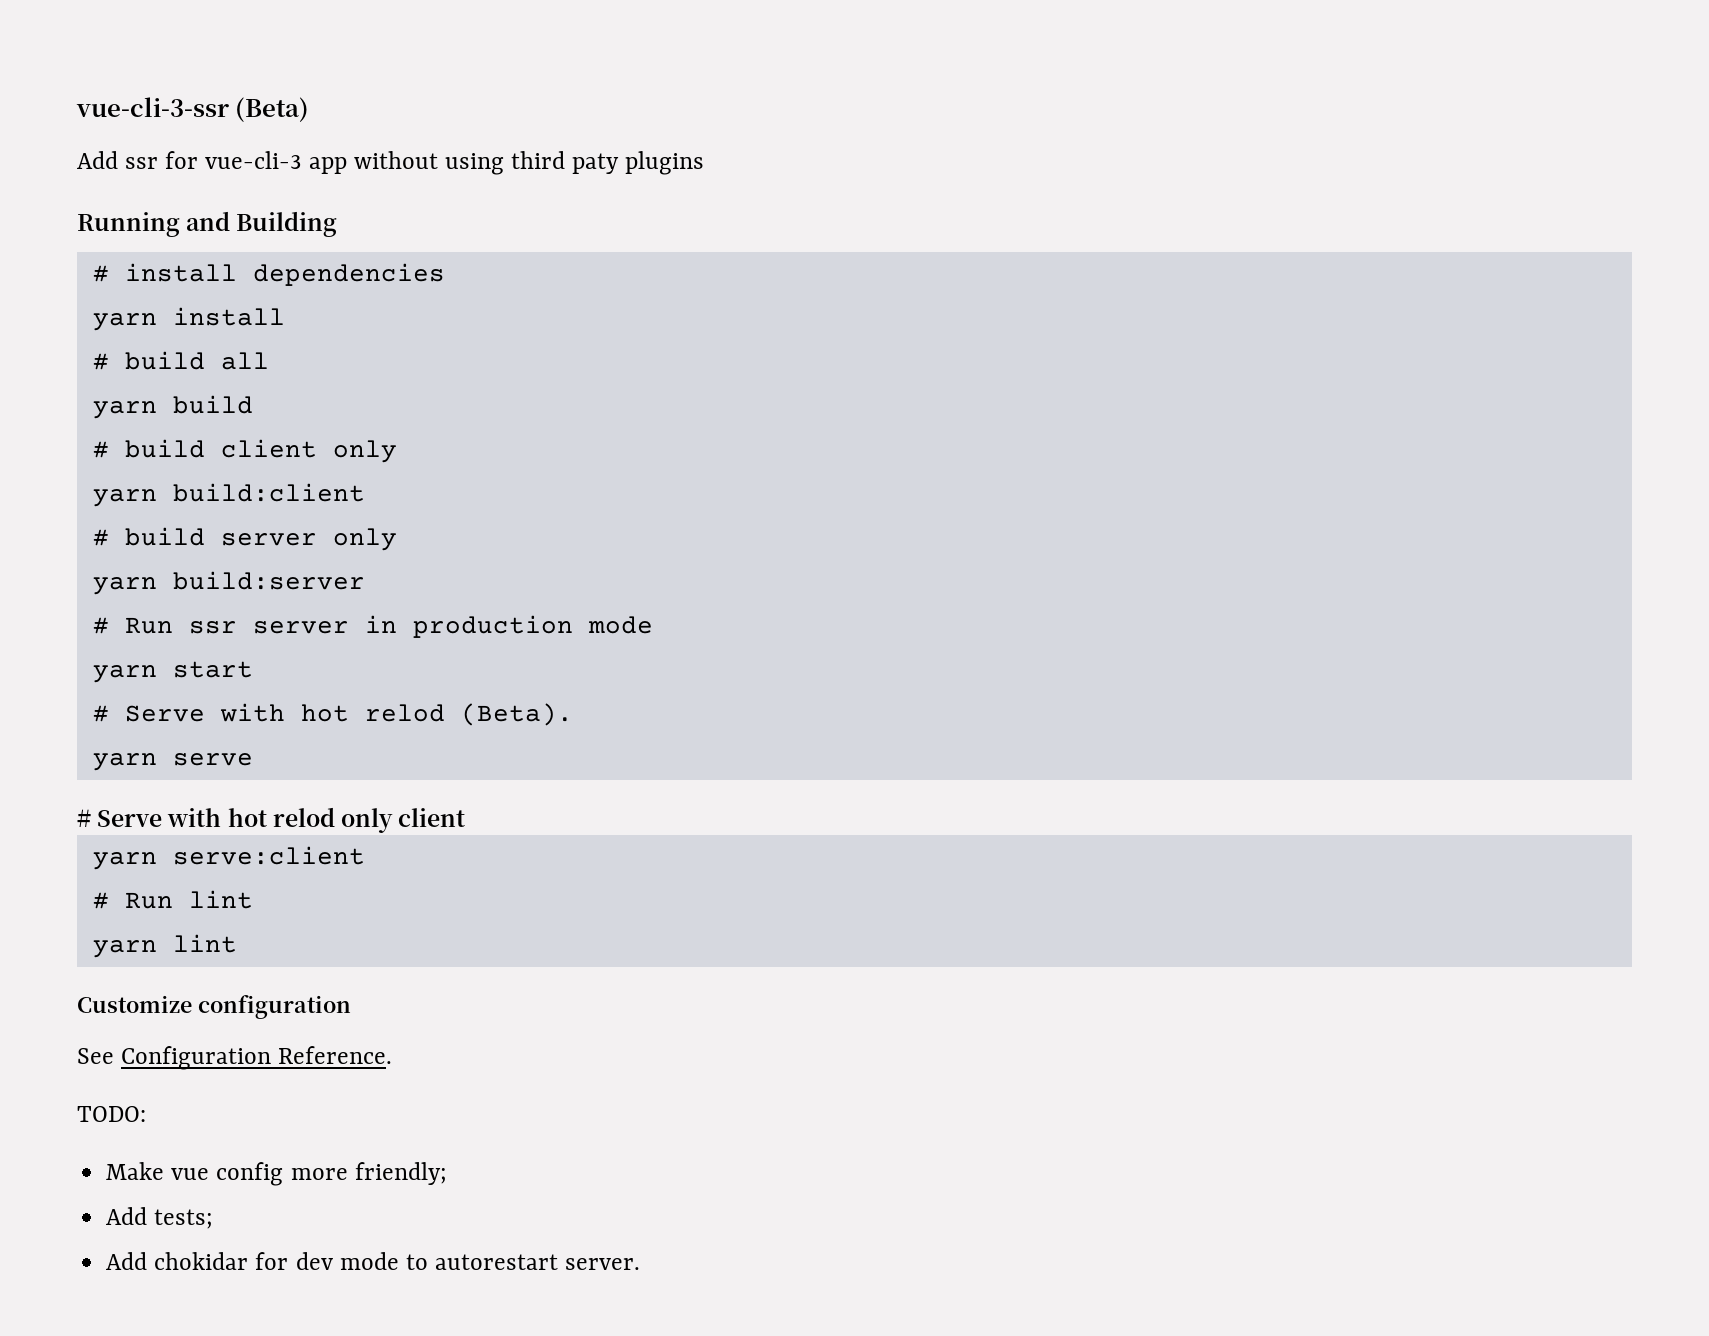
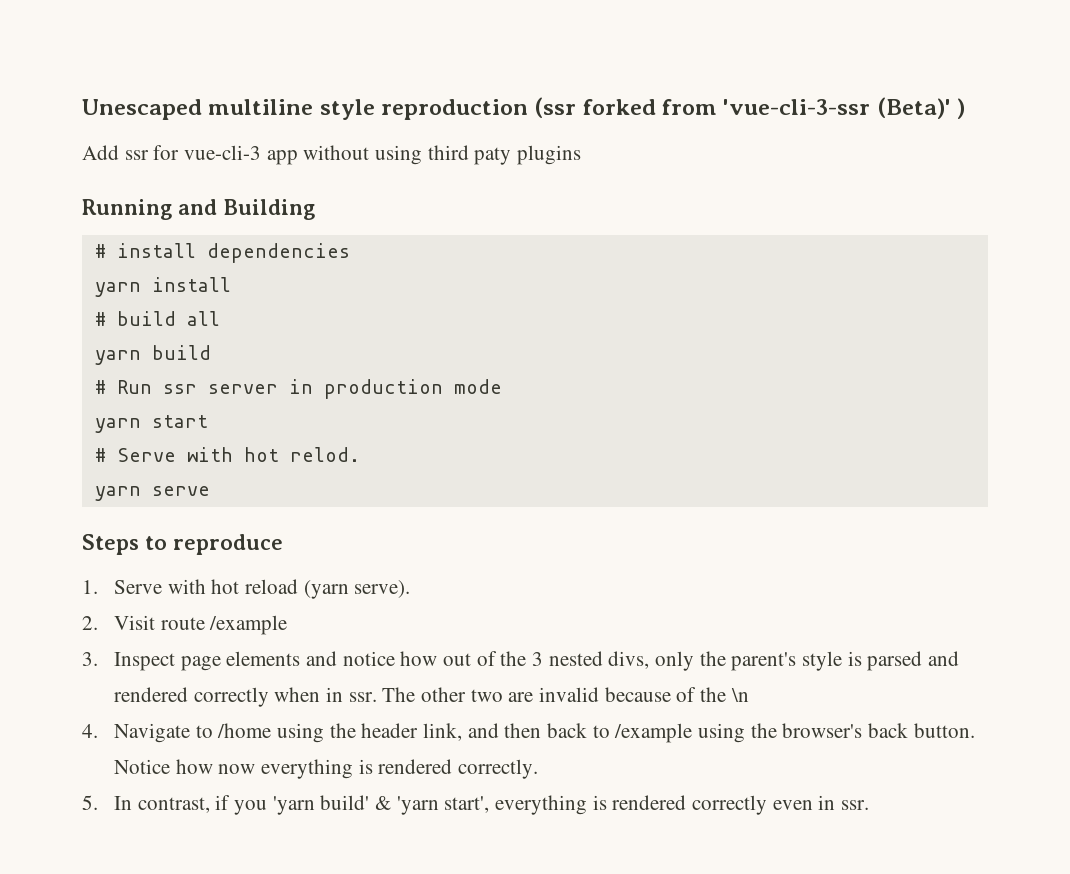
- vue-cli-3-ssr (Beta)
+ Unescaped multiline style reproduction (ssr forked from 'vue-cli-3-ssr (Beta)' )
- # build client only
- yarn build:client
- # build server only
- yarn build:server
- # Serve with hot relod (Beta).
+ # Serve with hot relod.
- # Serve with hot relod only client
- yarn serve:client
- # Run lint
- yarn lint
- Customize configuration
- See Configuration Reference.
- TODO:
- Make vue config more friendly;
- Add tests;
- Add chokidar for dev mode to autorestart server.
+ Steps to reproduce
+ 1. Serve with hot reload (yarn serve).
+ 2. Visit route /example
+ 3. Inspect page elements and notice how out of the 3 nested divs, only the parent's style is parsed and rendered correctly when in ssr. The other two are invalid because of the \n
+ 4. Navigate to /home using the header link, and then back to /example using the browser's back button. Notice how now everything is rendered correctly.
+ 5. In contrast, if you 'yarn build' & 'yarn start', everything is rendered correctly even in ssr.

